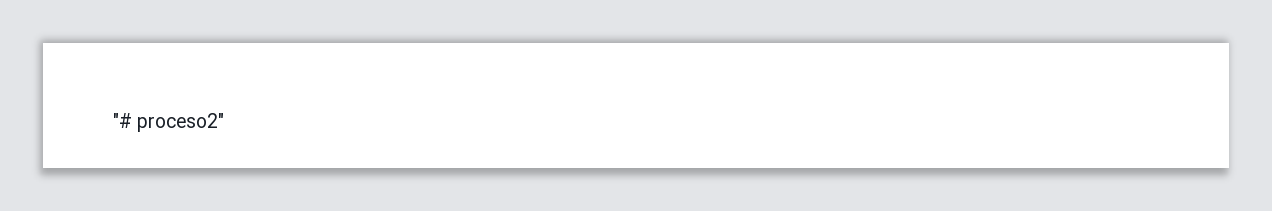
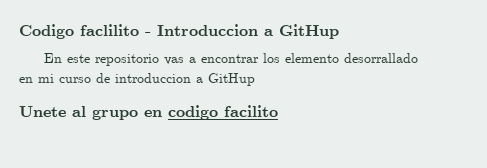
- "# proceso2"
+ Codigo faclilito - Introduccion a GitHup
+ En este repositorio vas a encontrar los elemento desorrallado en mi curso de introduccion a GitHup
+ Unete al grupo en codigo facilito

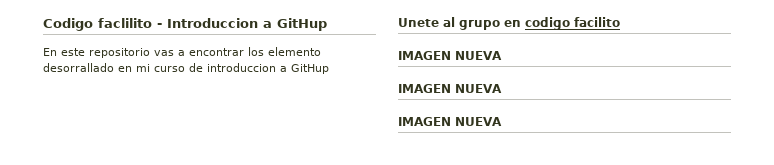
  Unete al grupo en codigo facilito
+ IMAGEN NUEVA
+ IMAGEN NUEVA
+ IMAGEN NUEVA

